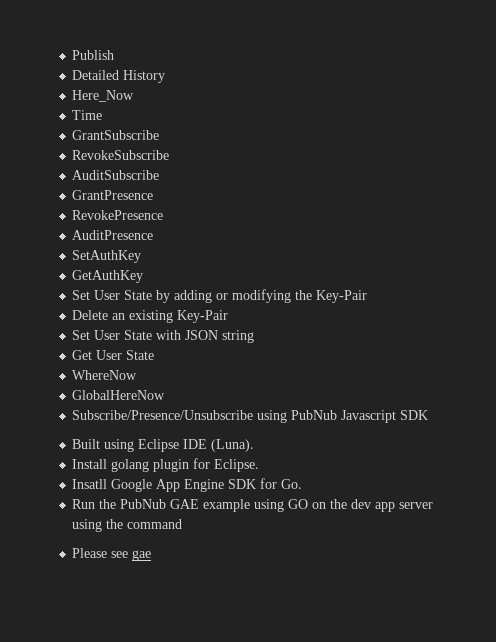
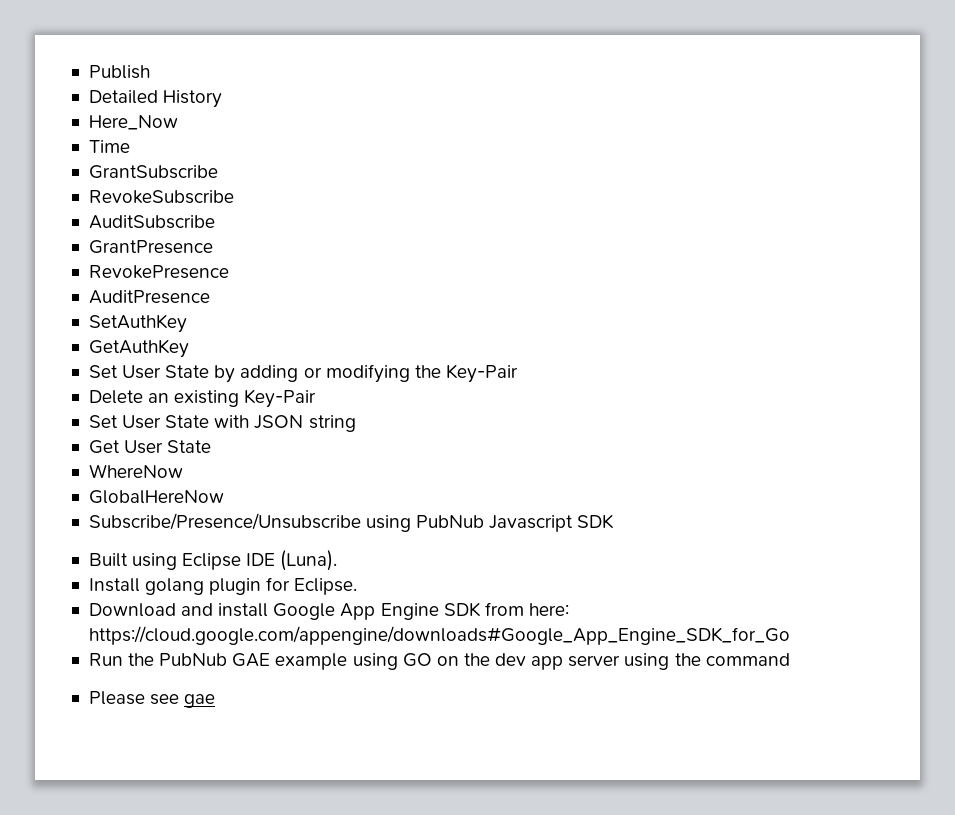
- Insatll Google App Engine SDK for Go.
+ Download and install Google App Engine SDK from here: https://cloud.google.com/appengine/downloads#Google_App_Engine_SDK_for_Go

